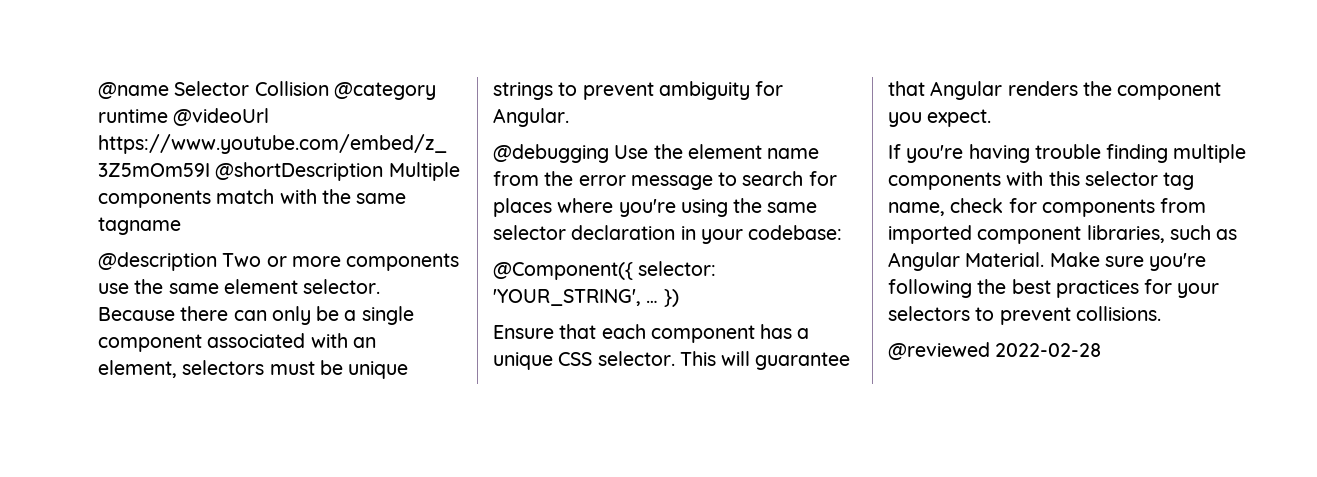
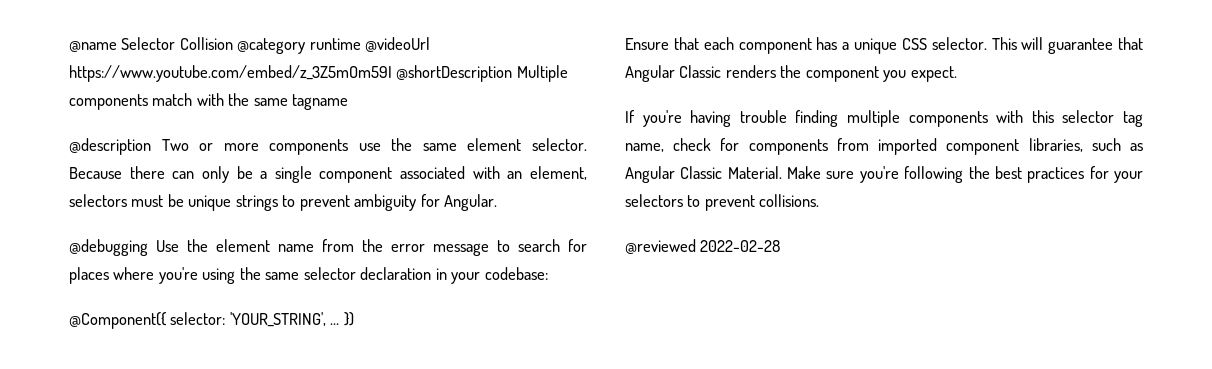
- This will guarantee that Angular renders the component you expect.
+ This will guarantee that Angular Classic renders the component you expect.
- If you're having trouble finding multiple components with this selector tag name, check for components from imported component libraries, such as Angular Material.
+ If you're having trouble finding multiple components with this selector tag name, check for components from imported component libraries, such as Angular Classic Material.

